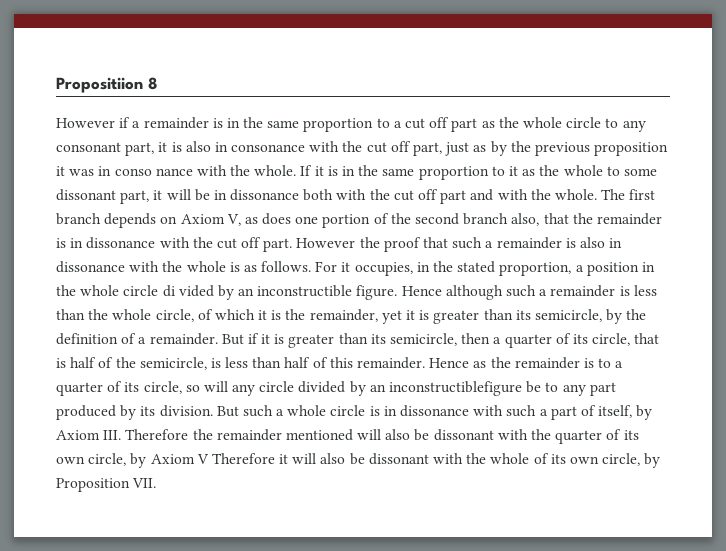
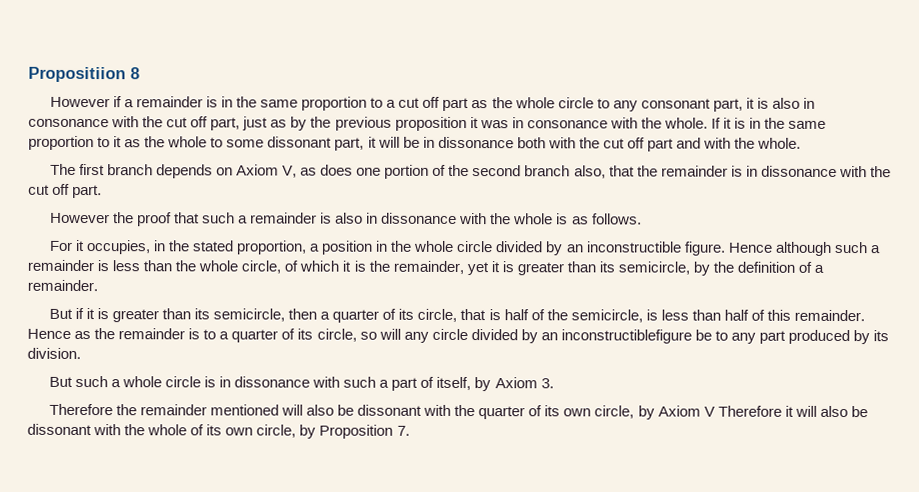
- However if a remainder is in the same proportion to a cut off part as the whole circle to any consonant part, it is also in consonance with the cut off part, just as by the previous proposition it was in conso nance with the whole.
+ However if a remainder is in the same proportion to a cut off part as the whole circle to any consonant part, it is also in consonance with the cut off part, just as by the previous proposition it was in consonance with the whole.
- If it is in the same proportion to it as the whole to some dissonant part, it will be in dissonance both with the cut off part and with the whole. The first branch depends on Axiom V, as does one portion of the second branch also, that the remainder is in dissonance with the cut off part. However the proof that such a remainder is also in dissonance with the whole is as follows. For it occupies, in the stated proportion, a position in the whole circle di vided by an inconstructible figure.
+ If it is in the same proportion to it as the whole to some dissonant part, it will be in dissonance both with the cut off part and with the whole.
+ The first branch depends on Axiom V, as does one portion of the second branch also, that the remainder is in dissonance with the cut off part.
+ However the proof that such a remainder is also in dissonance with the whole is as follows.
+ For it occupies, in the stated proportion, a position in the whole circle divided by an inconstructible figure.
- Hence although such a remainder is less than the whole circle, of which it is the remainder, yet it is greater than its semicircle, by the definition of a remainder. But if it is greater than its semicircle, then a quarter of its circle, that is half of the semicircle, is less than half of this remainder.
+ Hence although such a remainder is less than the whole circle, of which it is the remainder, yet it is greater than its semicircle, by the definition of a remainder.
+ But if it is greater than its semicircle, then a quarter of its circle, that is half of the semicircle, is less than half of this remainder.
- Hence as the remainder is to a quarter of its circle, so will any circle divided by an inconstructiblefigure be to any part produced by its division. But such a whole circle is in dissonance with such a part of itself, by Axiom III. Therefore the remainder mentioned will also be dissonant with the quarter of its own circle, by Axiom V Therefore it will also be dissonant with the whole of its own circle, by Proposition VII.
+ Hence as the remainder is to a quarter of its circle, so will any circle divided by an inconstructiblefigure be to any part produced by its division.
+ But such a whole circle is in dissonance with such a part of itself, by Axiom 3.
+ Therefore the remainder mentioned will also be dissonant with the quarter of its own circle, by Axiom V Therefore it will also be dissonant with the whole of its own circle, by Proposition 7.

